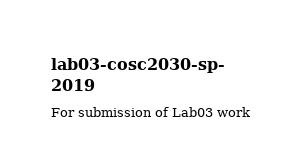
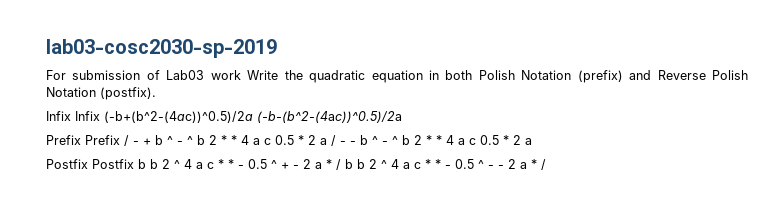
- For submission of Lab03 work
+ For submission of Lab03 work Write the quadratic equation in both Polish Notation (prefix) and Reverse Polish Notation (postfix).
+ Infix Infix (-b+(b^2-(4ac))^0.5)/2a (-b-(b^2-(4ac))^0.5)/2a
+ Prefix Prefix / - + b ^ - ^ b 2 * * 4 a c 0.5 * 2 a / - - b ^ - ^ b 2 * * 4 a c 0.5 * 2 a
+ Postfix Postfix b b 2 ^ 4 a c * * - 0.5 ^ + - 2 a * / b b 2 ^ 4 a c * * - 0.5 ^ - - 2 a * /

